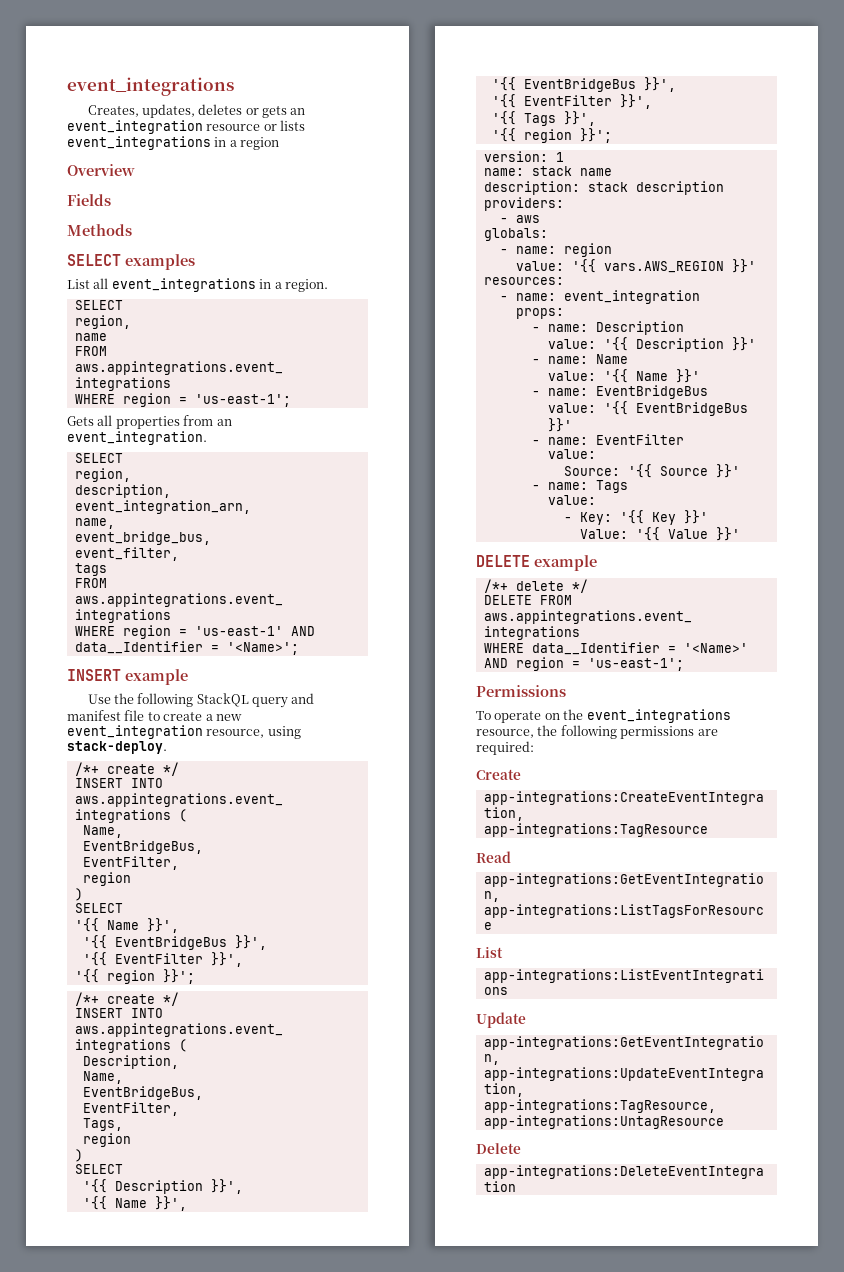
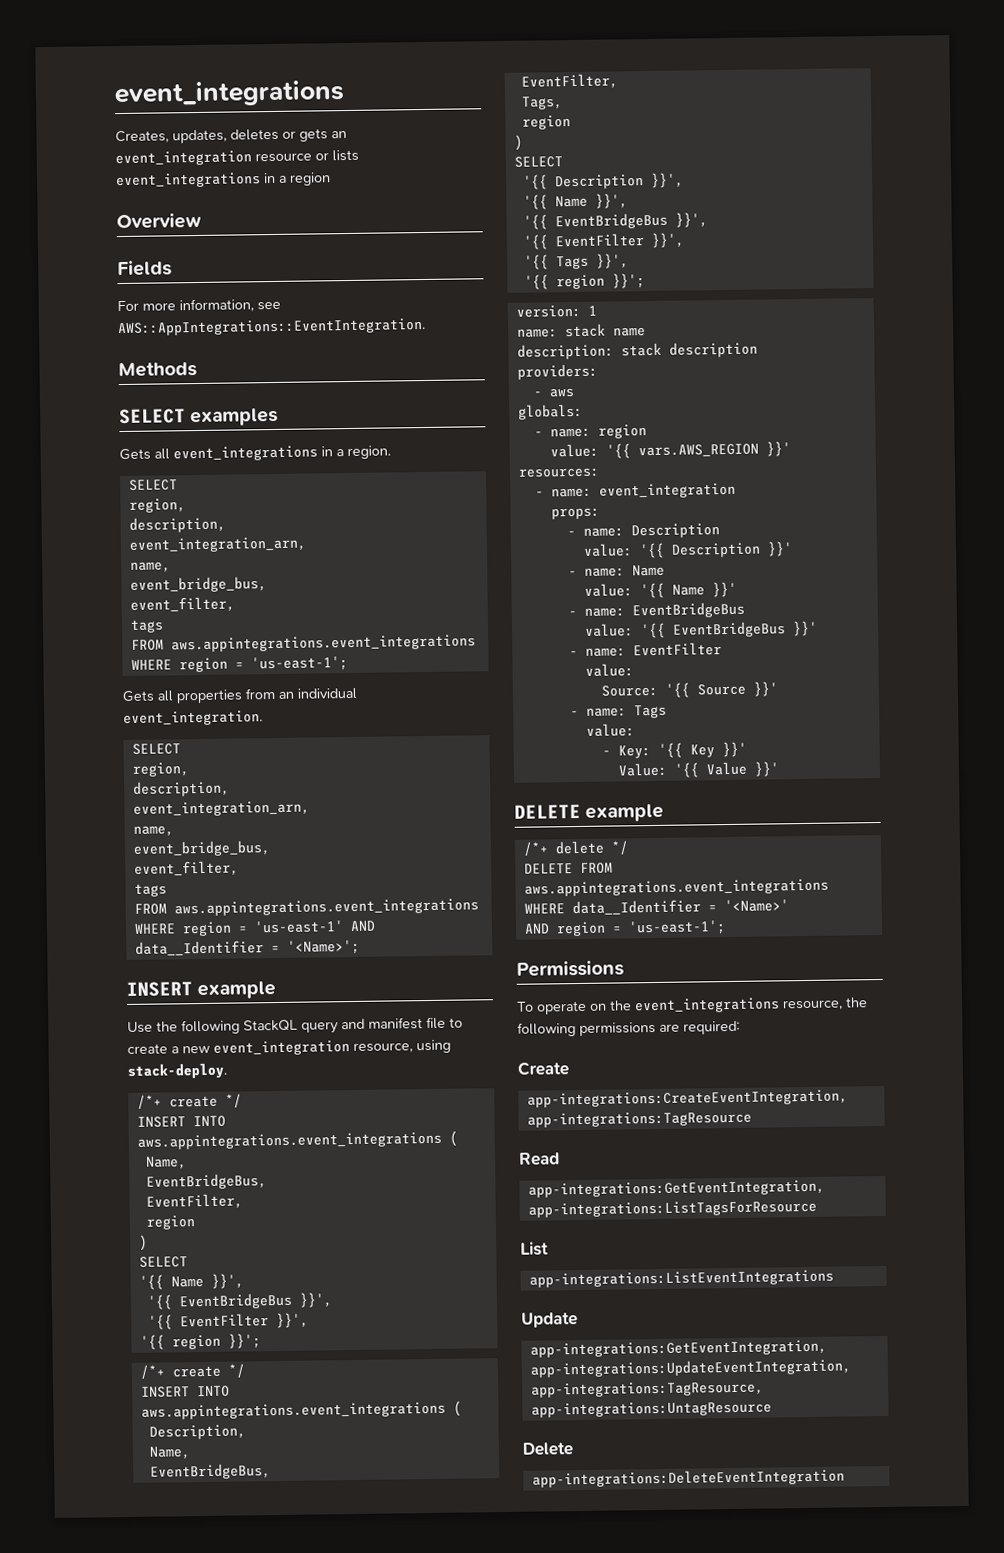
+ For more information, see AWS::AppIntegrations::EventIntegration.
- List all event_integrations in a region.
+ Gets all event_integrations in a region.
  SELECT
  region,
- name
+ description,
+ event_integration_arn,
+ name,
+ event_bridge_bus,
+ event_filter,
+ tags
- Gets all properties from an event_integration.
+ Gets all properties from an individual event_integration.

